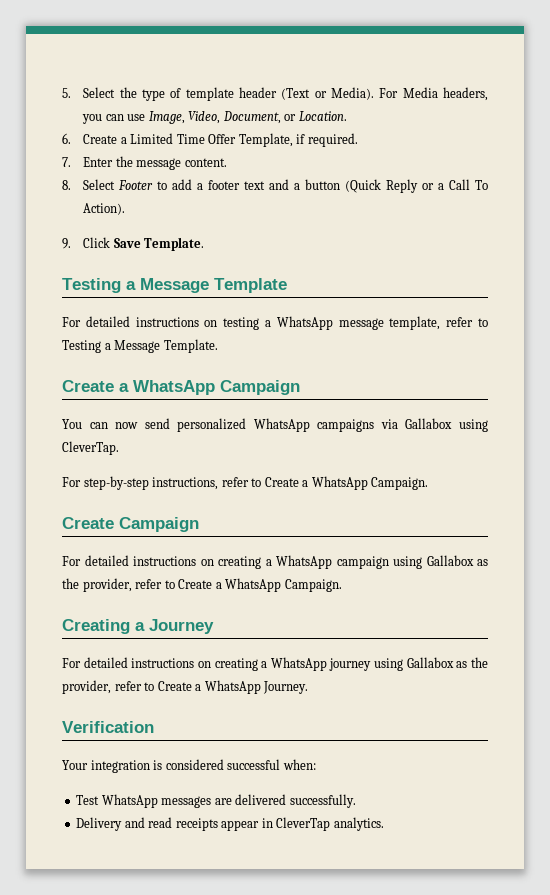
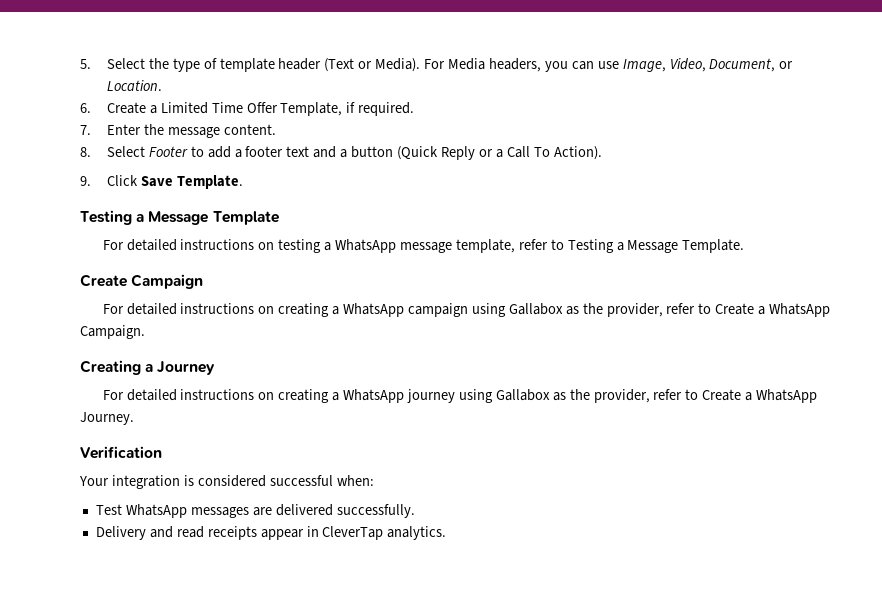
- Create a WhatsApp Campaign
- You can now send personalized WhatsApp campaigns via Gallabox using CleverTap.
- For step-by-step instructions, refer to Create a WhatsApp Campaign.

